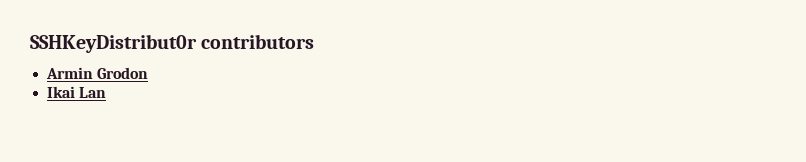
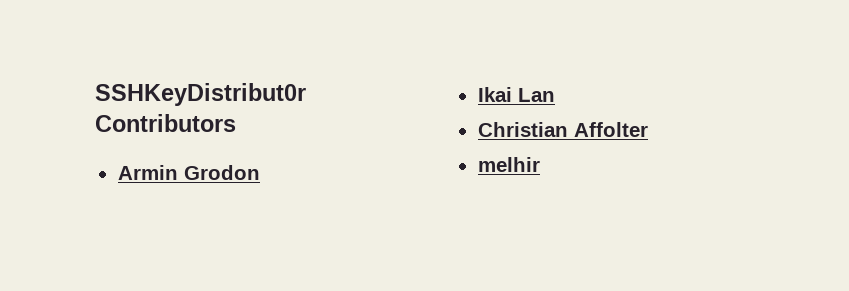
- SSHKeyDistribut0r contributors
+ SSHKeyDistribut0r Contributors
+ Christian Affolter
+ melhir

